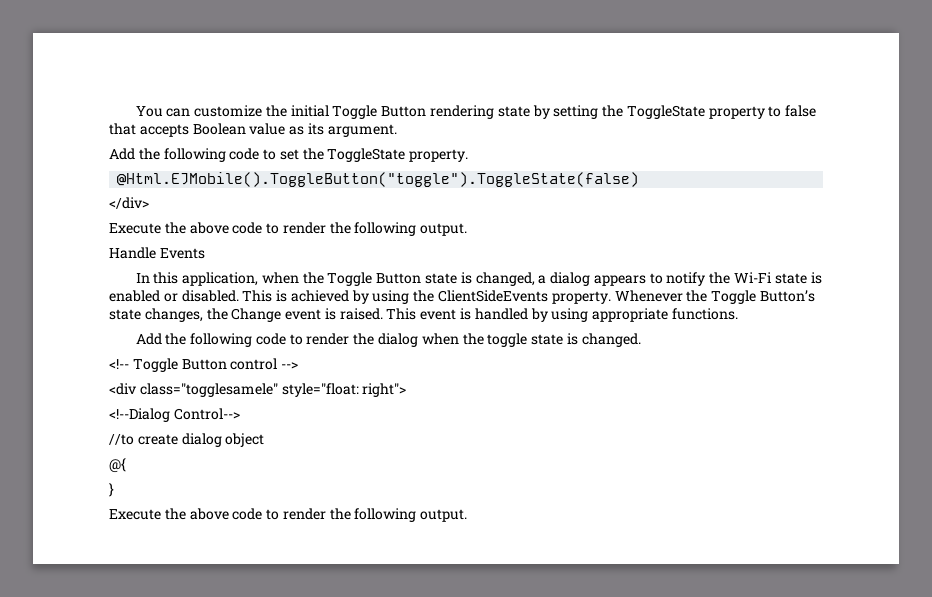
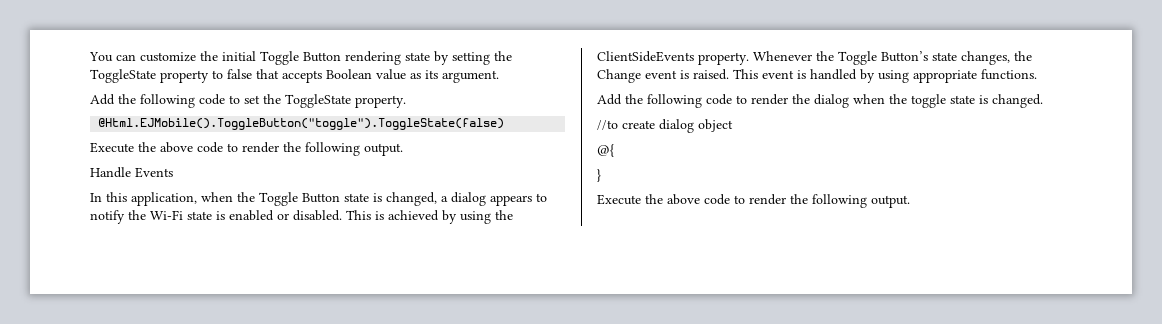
- </div>
- <!-- Toggle Button control -->
- <div class="togglesamele" style="float: right">
- <!--Dialog Control-->

